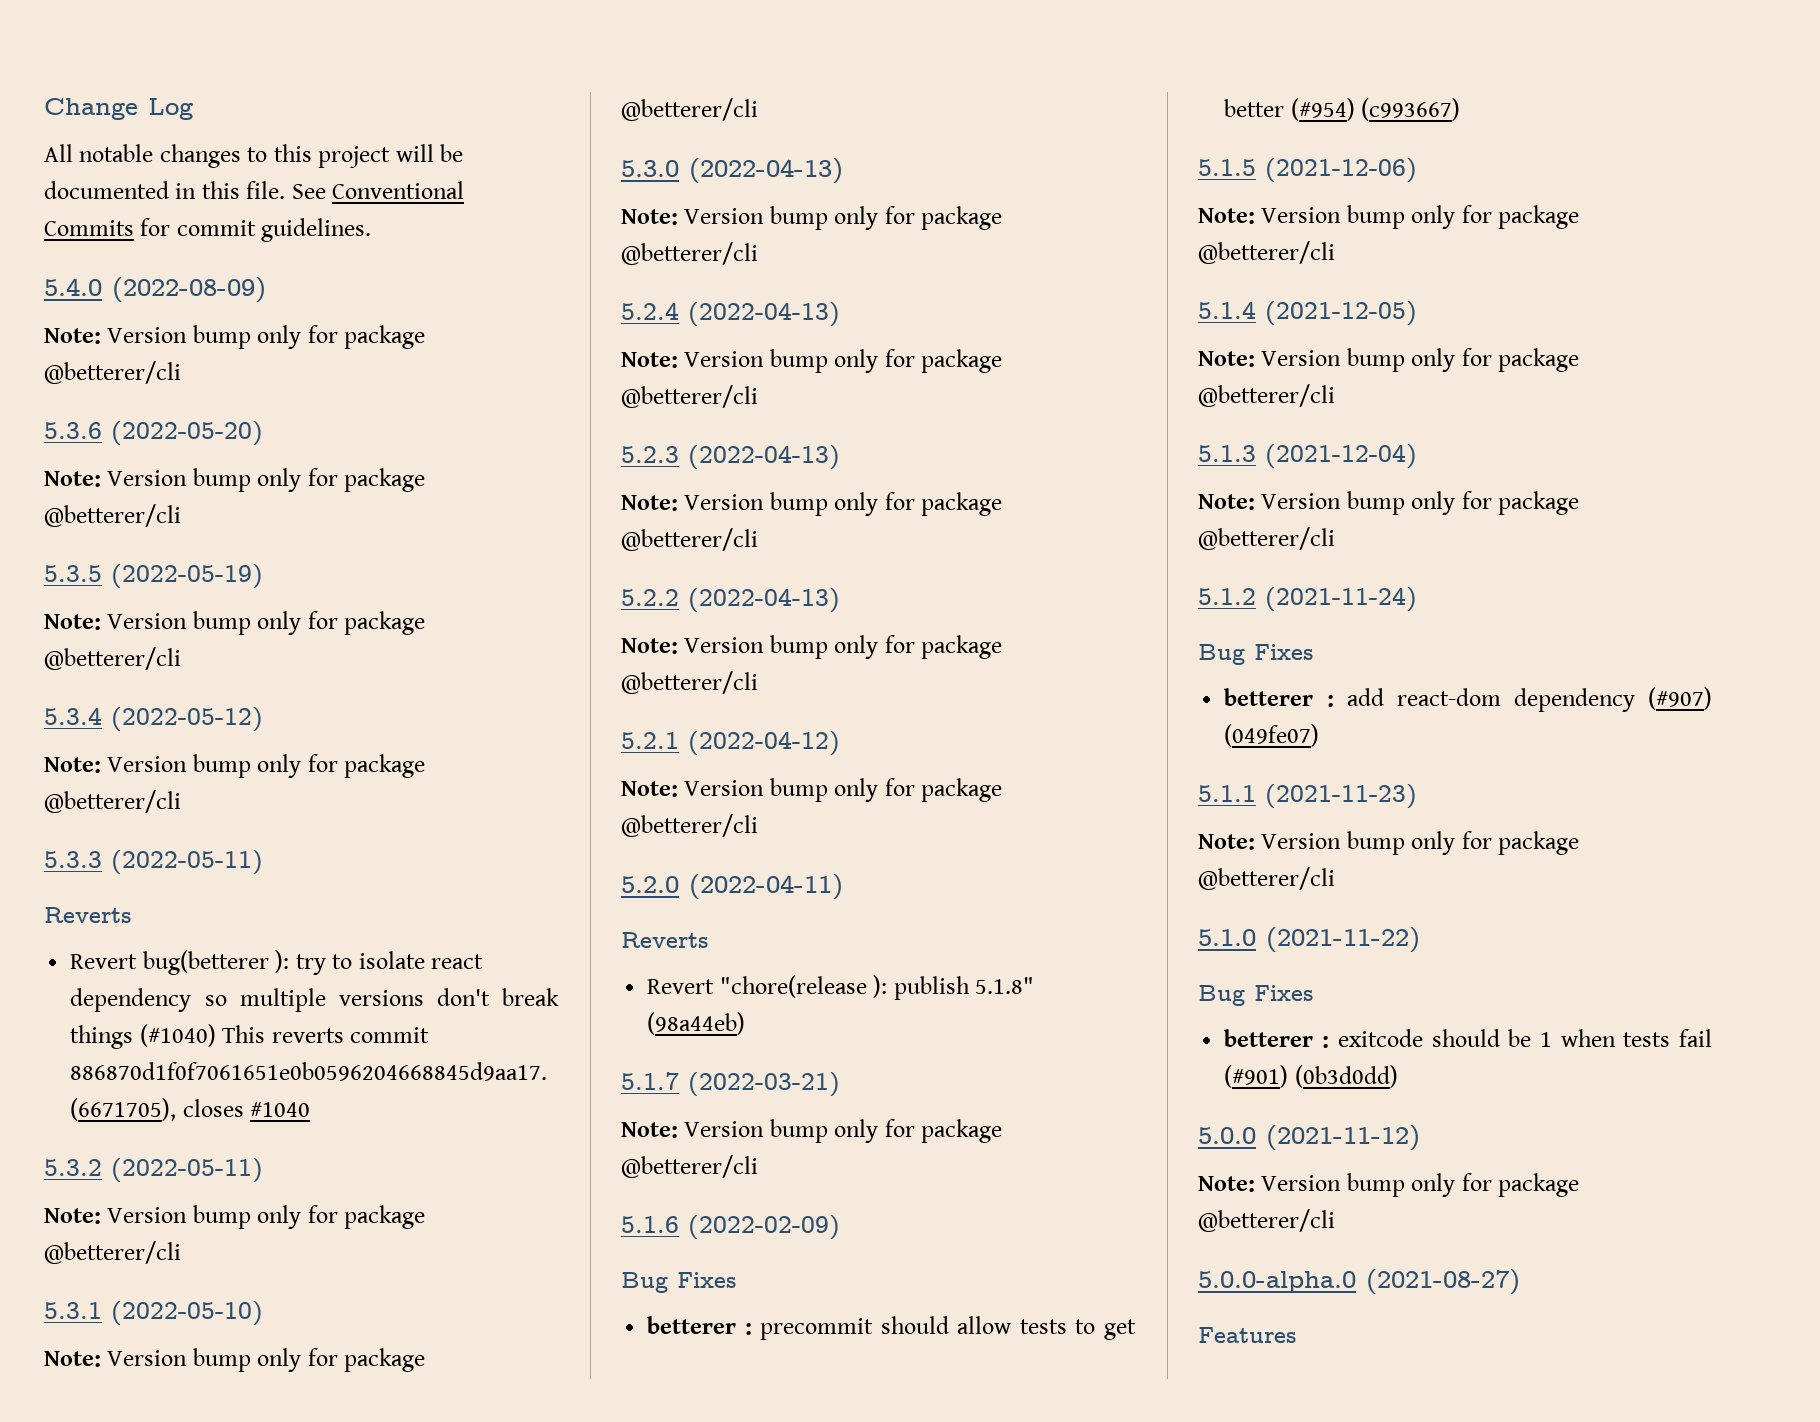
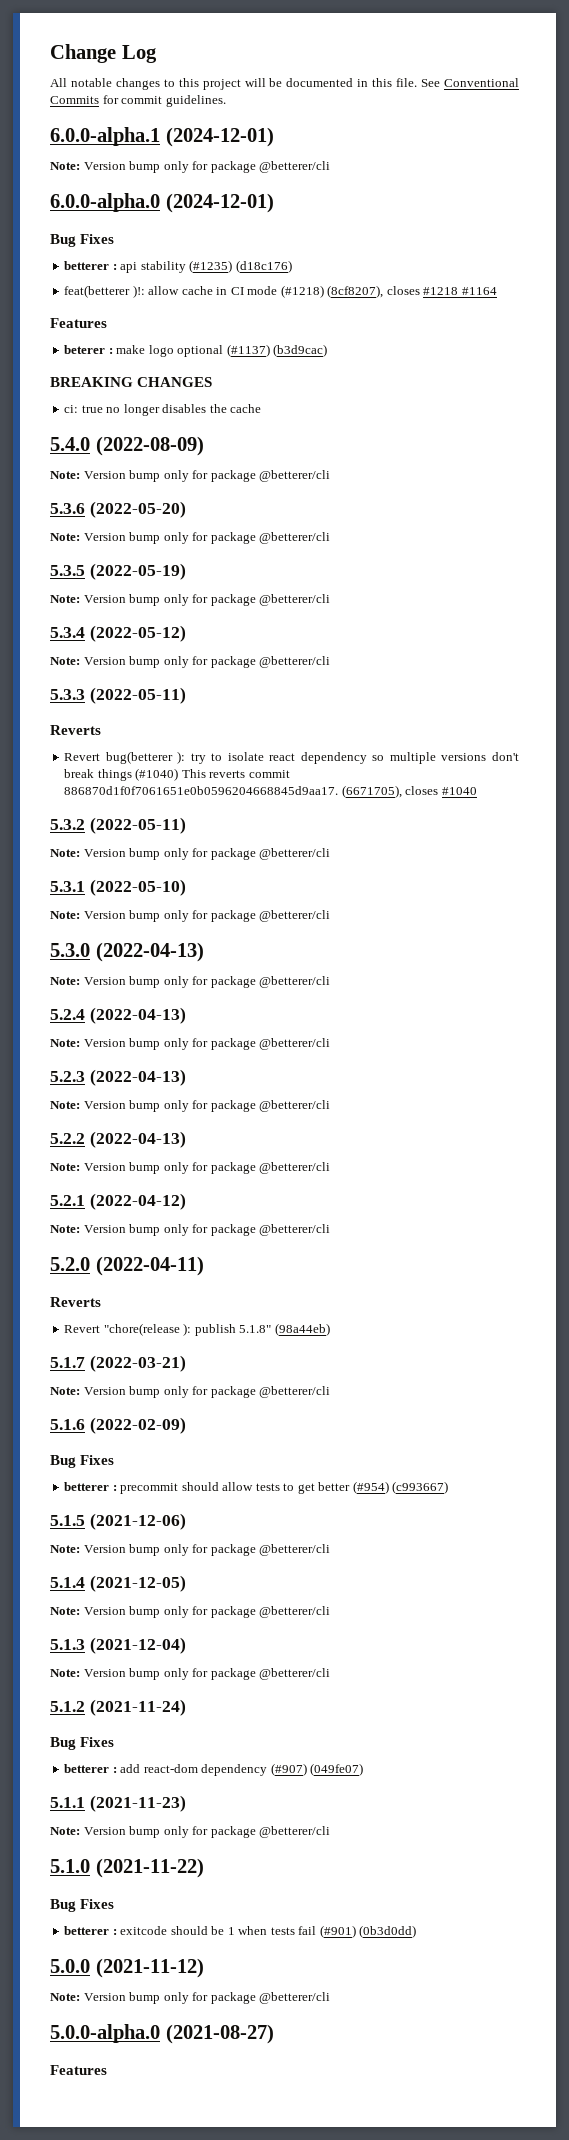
+ 6.0.0-alpha.1 (2024-12-01)
+ Note: Version bump only for package @betterer/cli
+ 6.0.0-alpha.0 (2024-12-01)
+ Bug Fixes
+ betterer : api stability (#1235) (d18c176)
+ feat(betterer )!: allow cache in CI mode (#1218) (8cf8207), closes #1218 #1164
+ Features
+ beterer : make logo optional (#1137) (b3d9cac)
+ BREAKING CHANGES
+ ci: true no longer disables the cache

